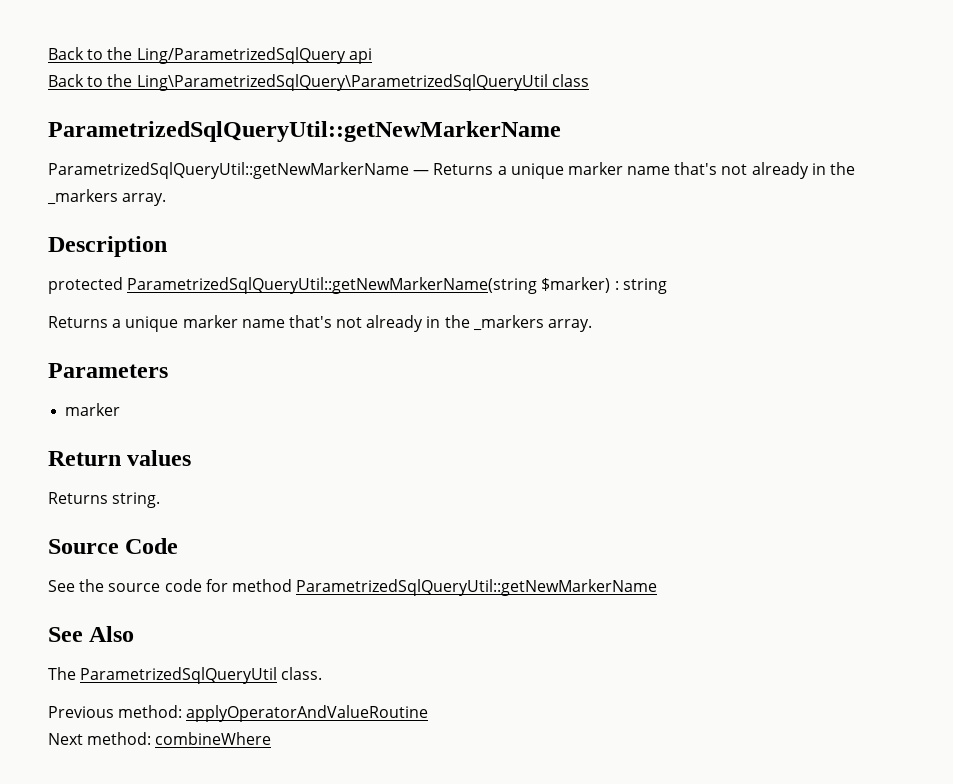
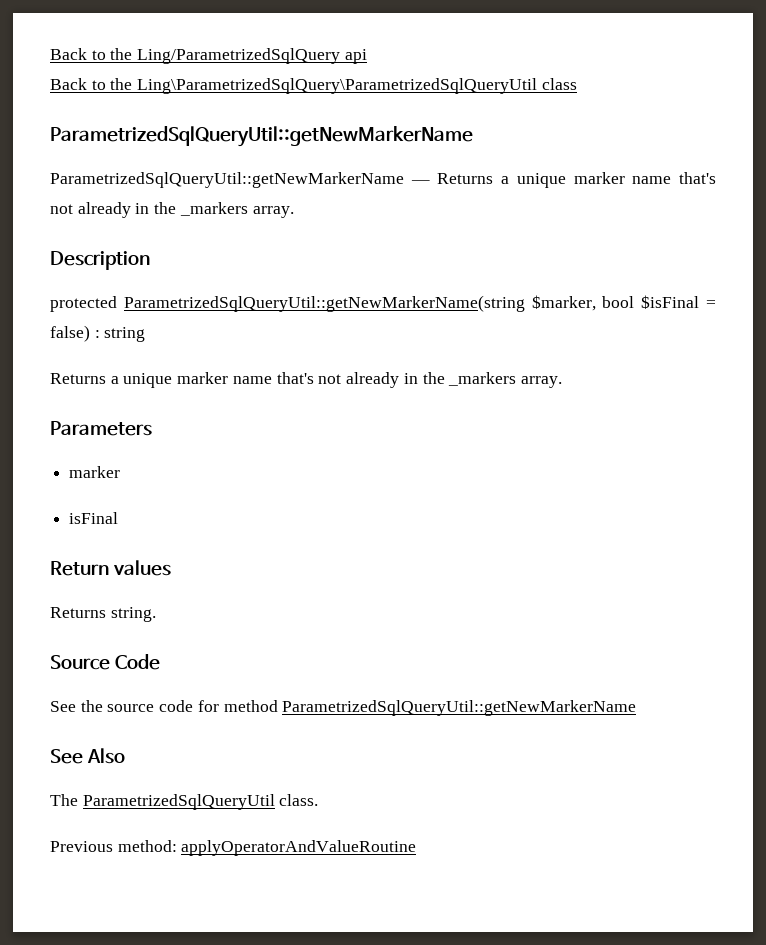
- protected ParametrizedSqlQueryUtil::getNewMarkerName(string $marker) : string
+ protected ParametrizedSqlQueryUtil::getNewMarkerName(string $marker, bool $isFinal = false) : string
+ isFinal
- Next method: combineWhere

